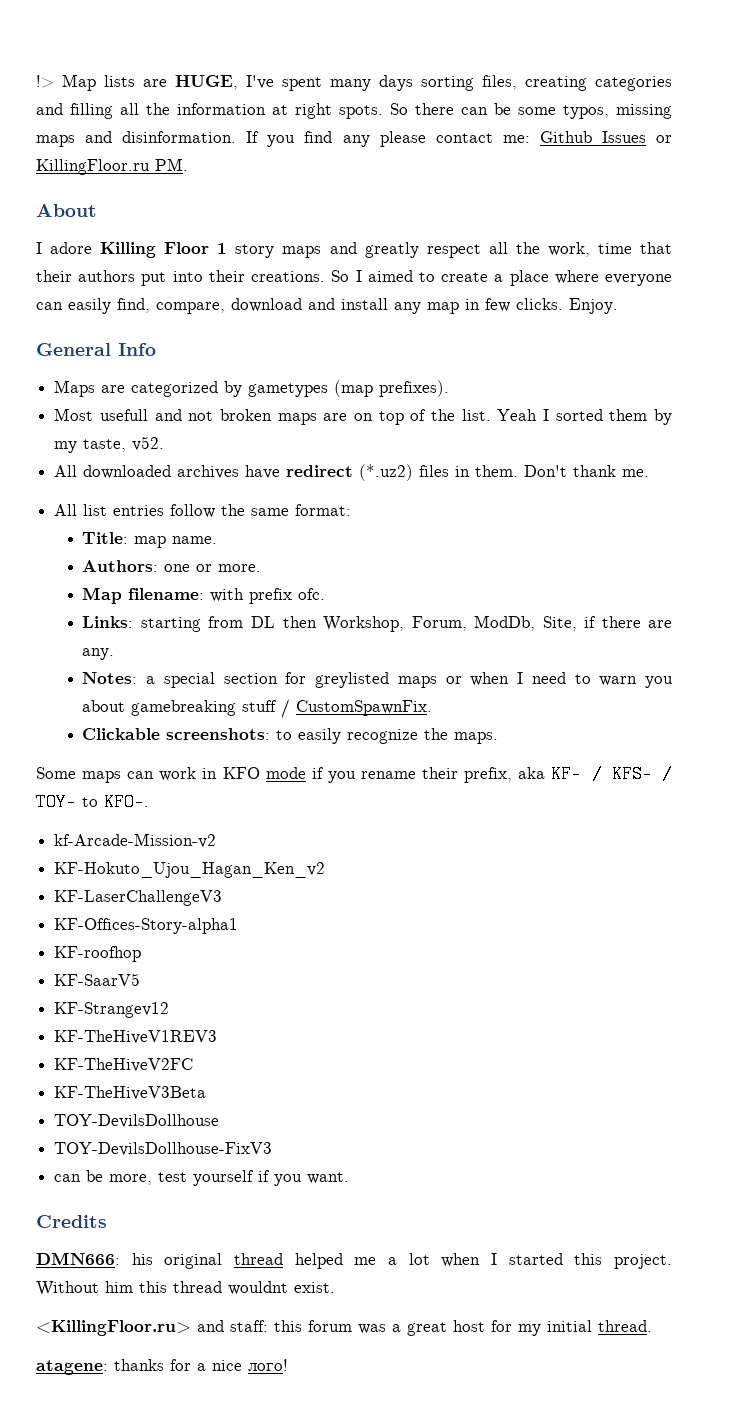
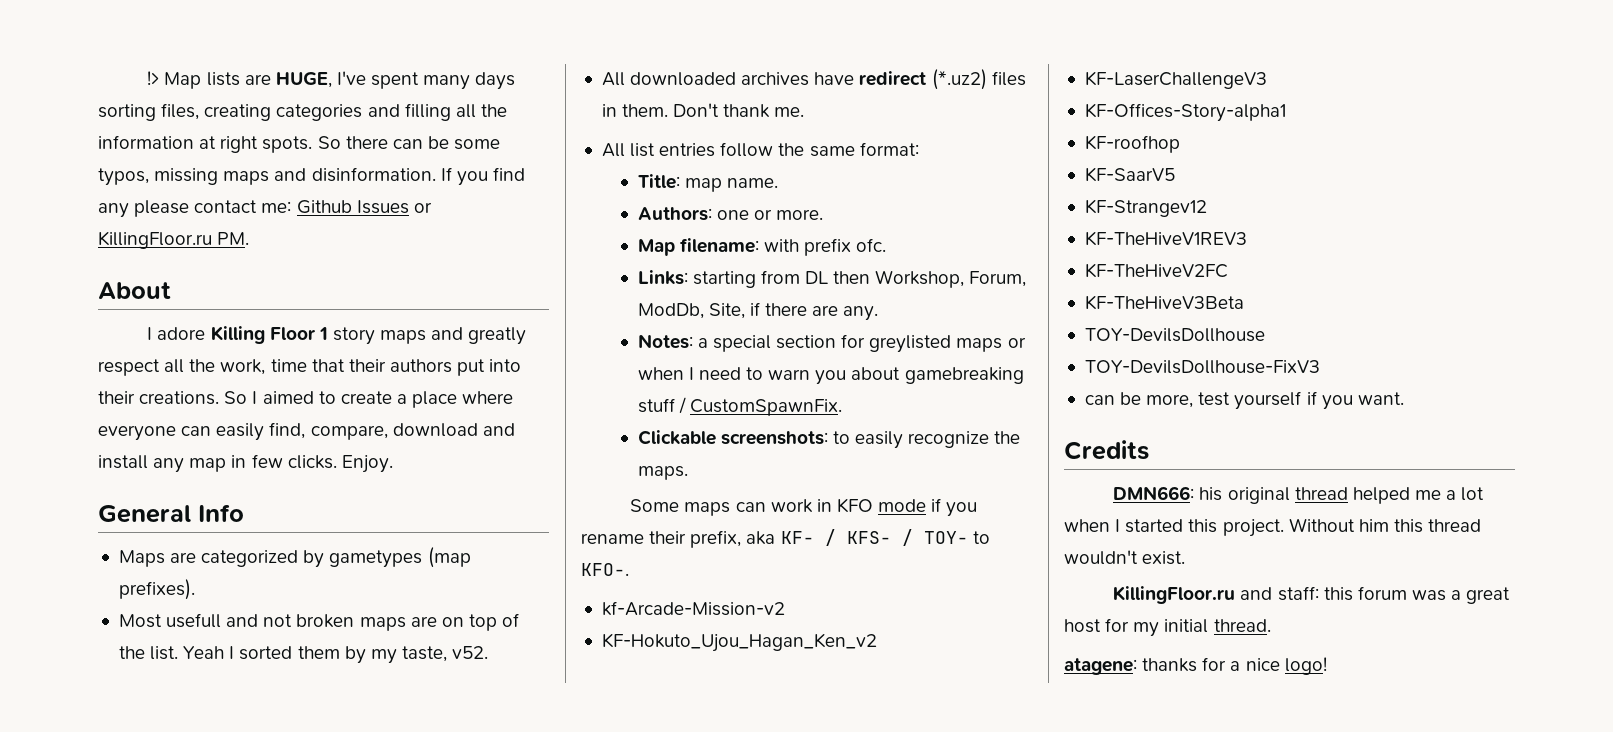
- Without him this thread wouldnt exist.
+ Without him this thread wouldn't exist.
- <KillingFloor.ru> and staff: this forum was a great host for my initial thread.
+ KillingFloor.ru and staff: this forum was a great host for my initial thread.
- atagene: thanks for a nice лого!
+ atagene: thanks for a nice logo!

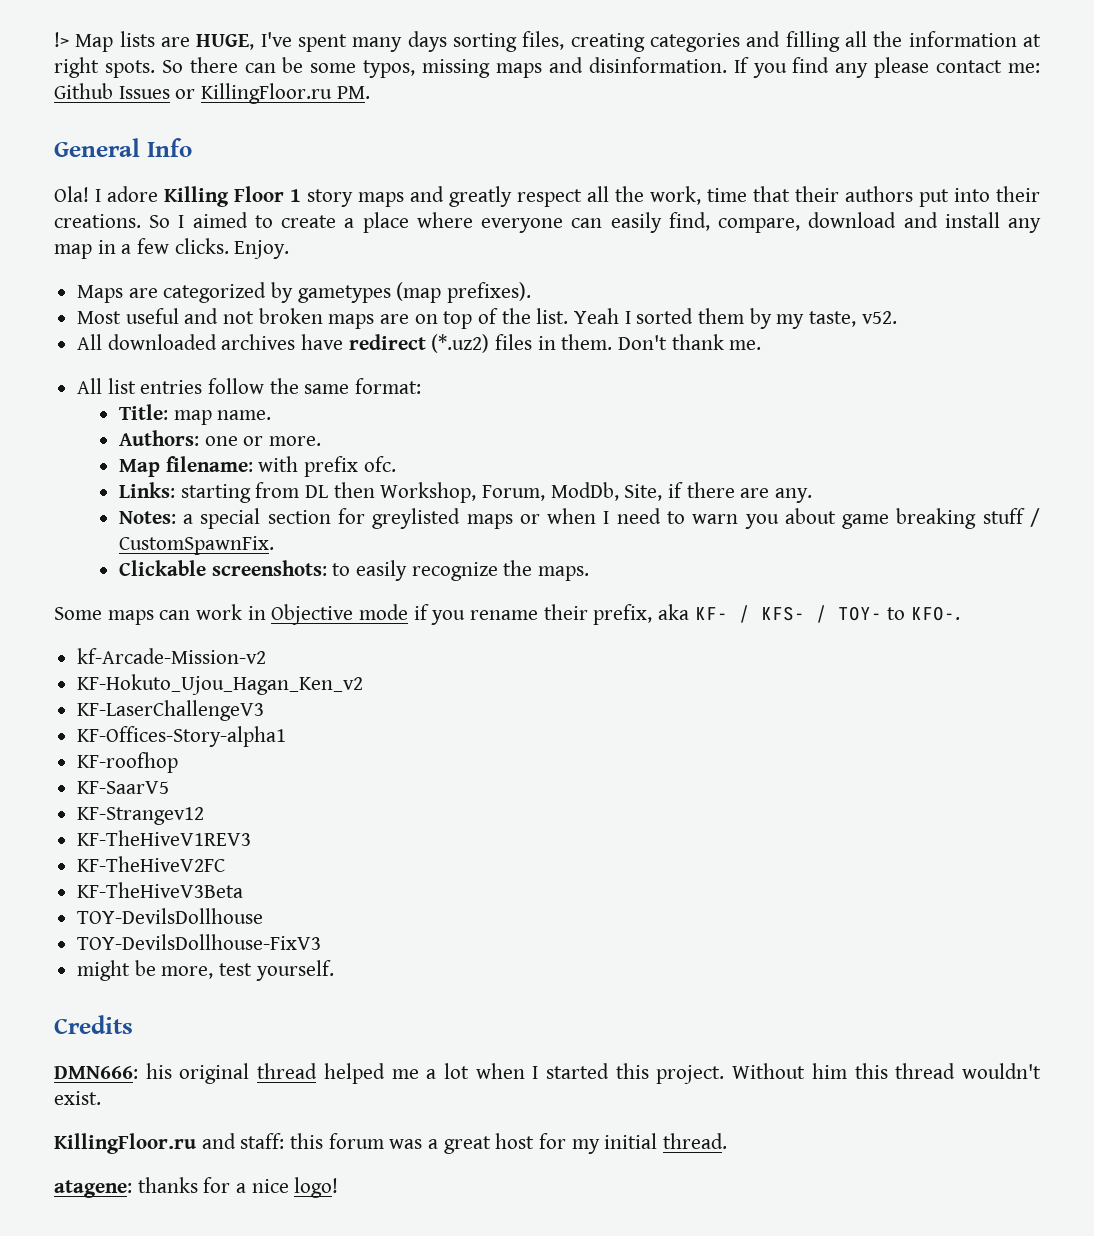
- About
- I adore Killing Floor 1 story maps and greatly respect all the work, time that their authors put into their creations.
+ General Info
+ Ola! I adore Killing Floor 1 story maps and greatly respect all the work, time that their authors put into their creations.
- So I aimed to create a place where everyone can easily find, compare, download and install any map in few clicks.
+ So I aimed to create a place where everyone can easily find, compare, download and install any map in a few clicks.
- General Info
- Most usefull and not broken maps are on top of the list.
+ Most useful and not broken maps are on top of the list.
- Notes: a special section for greylisted maps or when I need to warn you about gamebreaking stuff / CustomSpawnFix.
+ Notes: a special section for greylisted maps or when I need to warn you about game breaking stuff / CustomSpawnFix.
- Some maps can work in KFO mode if you rename their prefix, aka KF- / KFS- / TOY- to KFO-.
+ Some maps can work in Objective mode if you rename their prefix, aka KF- / KFS- / TOY- to KFO-.
- can be more, test yourself if you want.
+ might be more, test yourself.

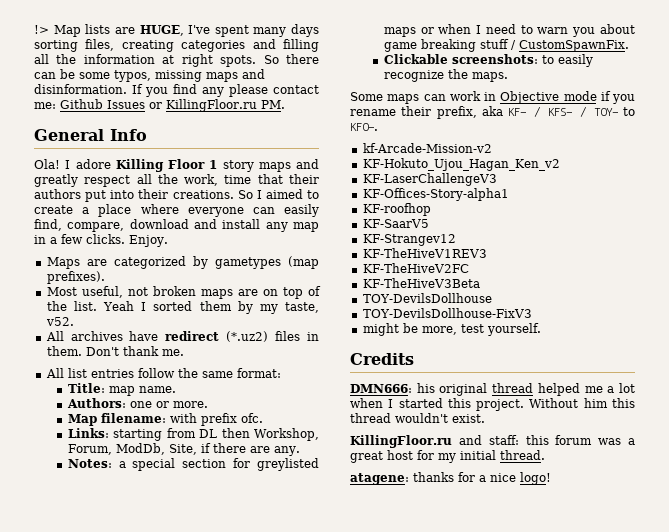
- Most useful and not broken maps are on top of the list.
+ Most useful, not broken maps are on top of the list.
- All downloaded archives have redirect (*.uz2) files in them.
+ All archives have redirect (*.uz2) files in them.

